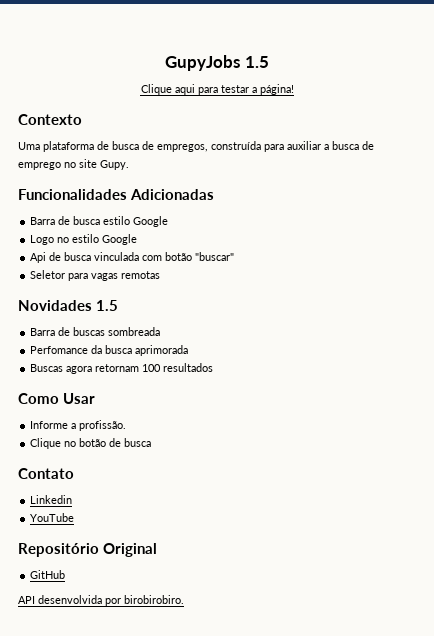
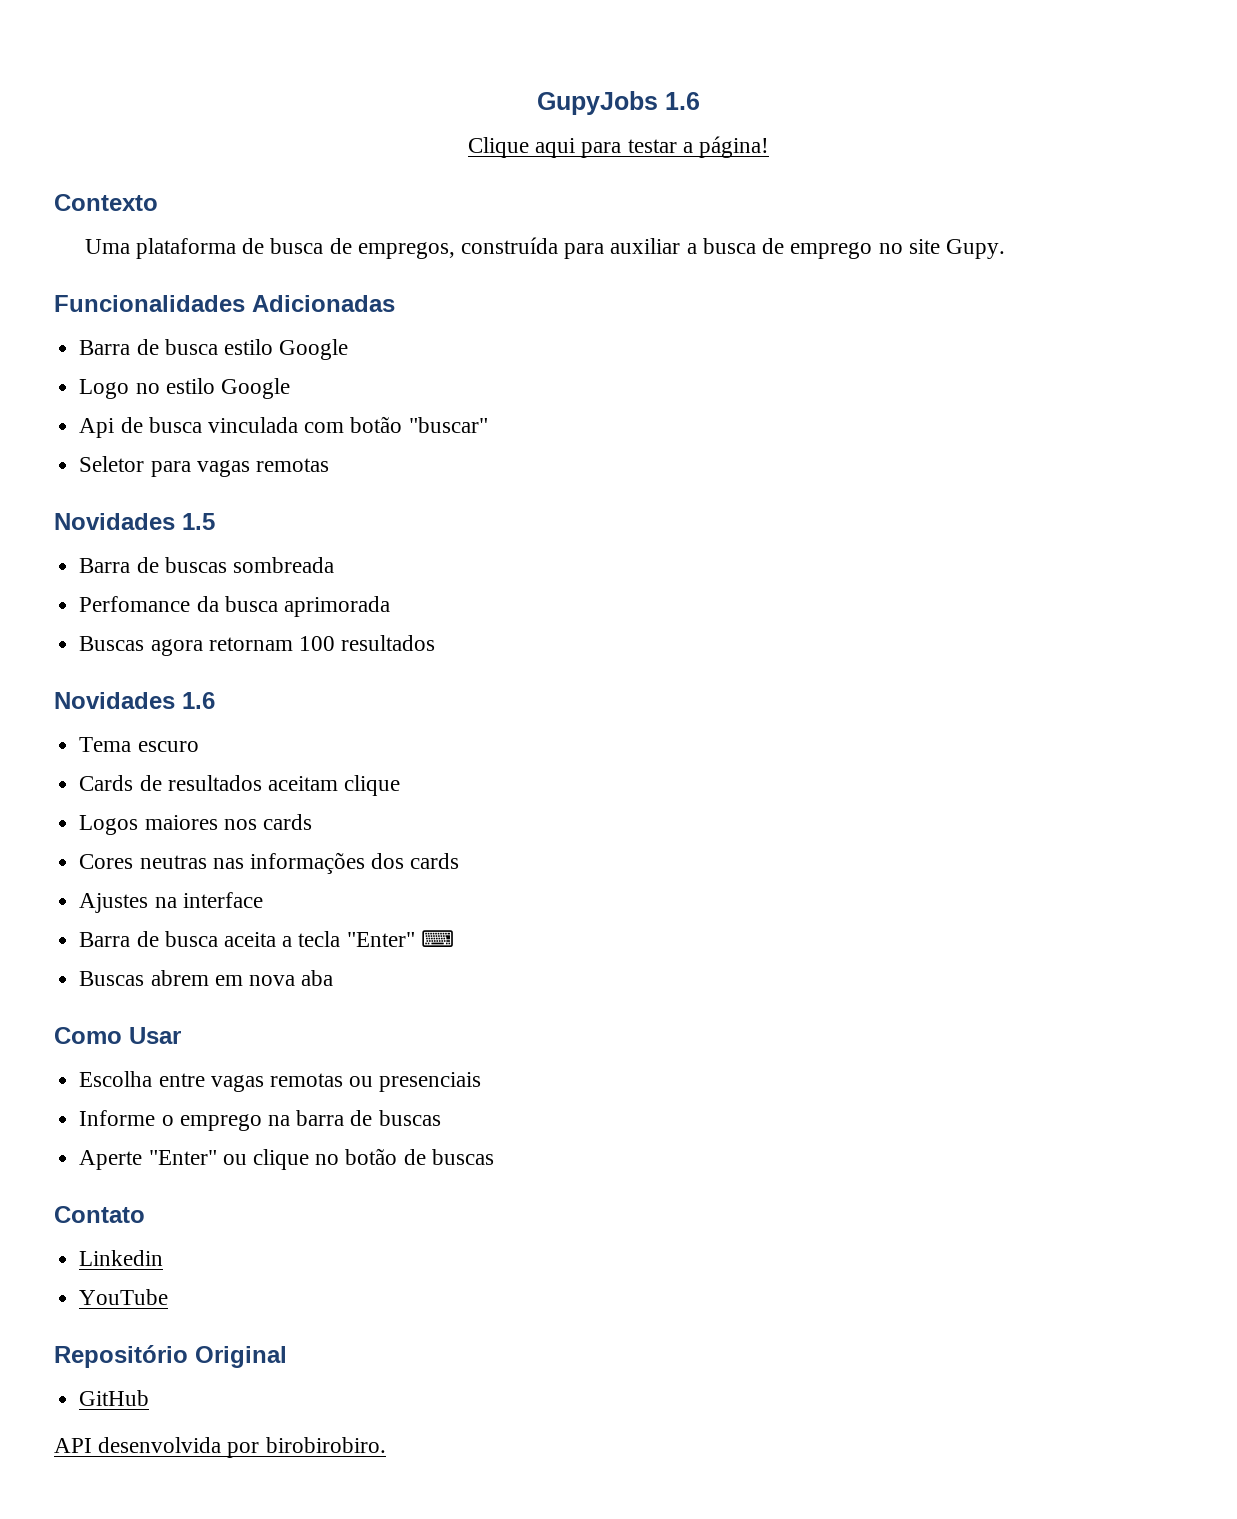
- GupyJobs 1.5
+ GupyJobs 1.6
+ Novidades 1.6
+ Tema escuro
+ Cards de resultados aceitam clique
+ Logos maiores nos cards
+ Cores neutras nas informações dos cards
+ Ajustes na interface
+ Barra de busca aceita a tecla "Enter" ⌨
+ Buscas abrem em nova aba
  Como Usar
- Informe a profissão.
- Clique no botão de busca
+ Escolha entre vagas remotas ou presenciais
+ Informe o emprego na barra de buscas
+ Aperte "Enter" ou clique no botão de buscas

